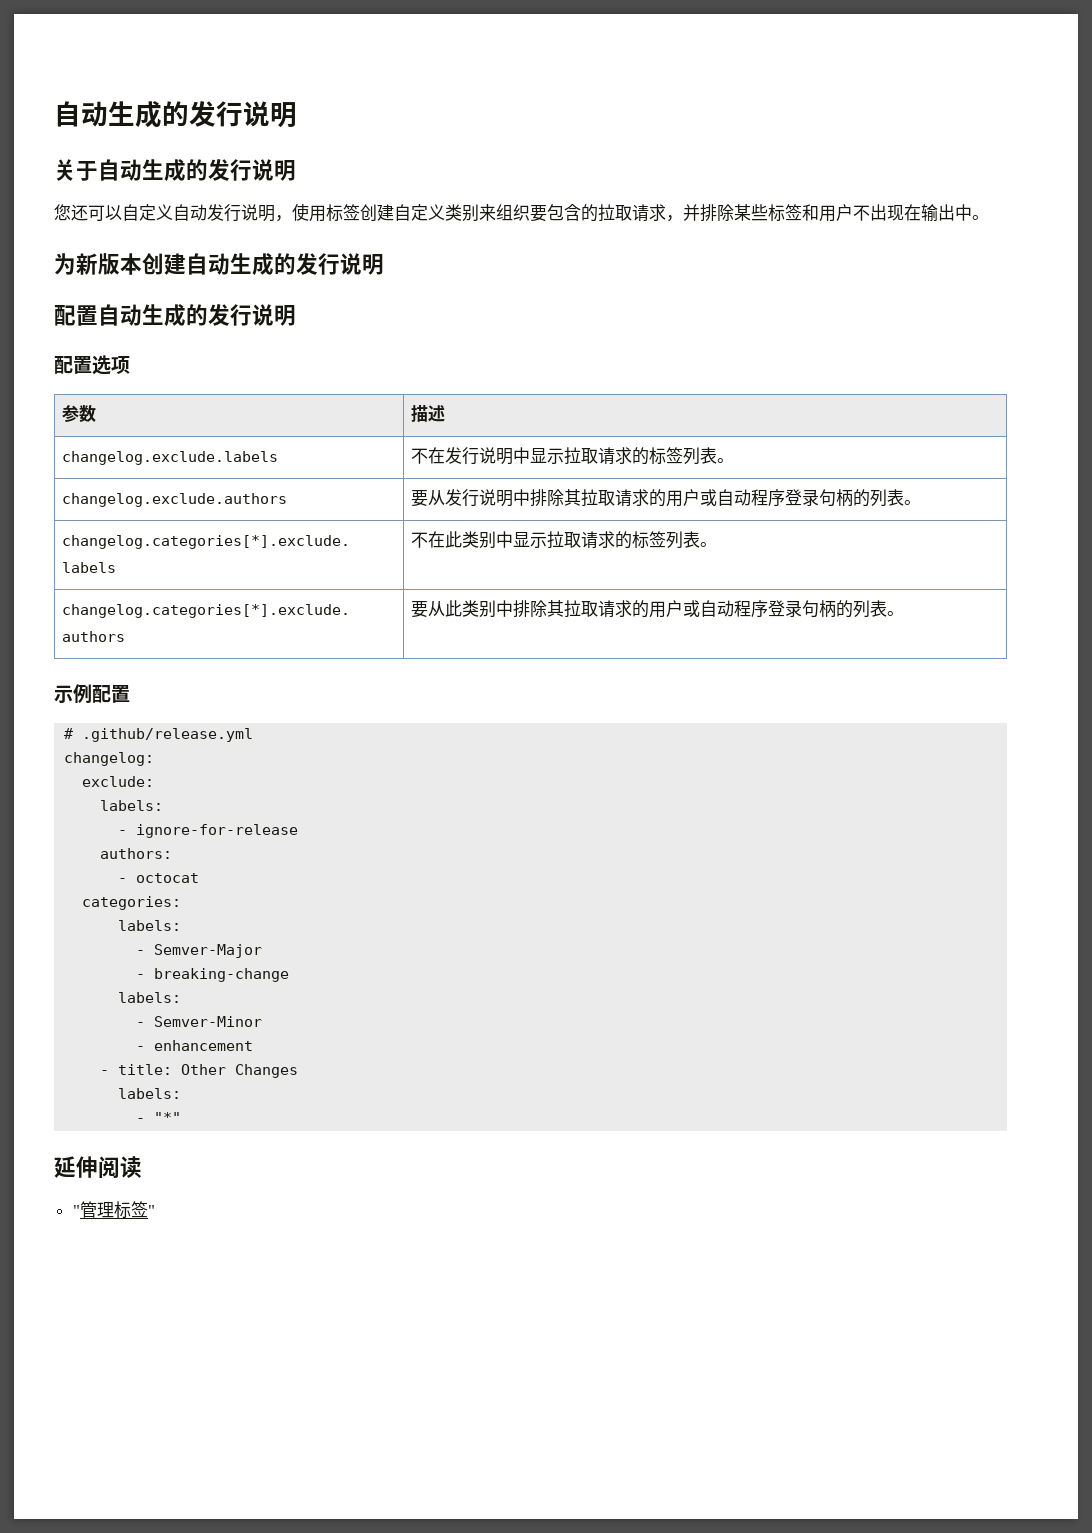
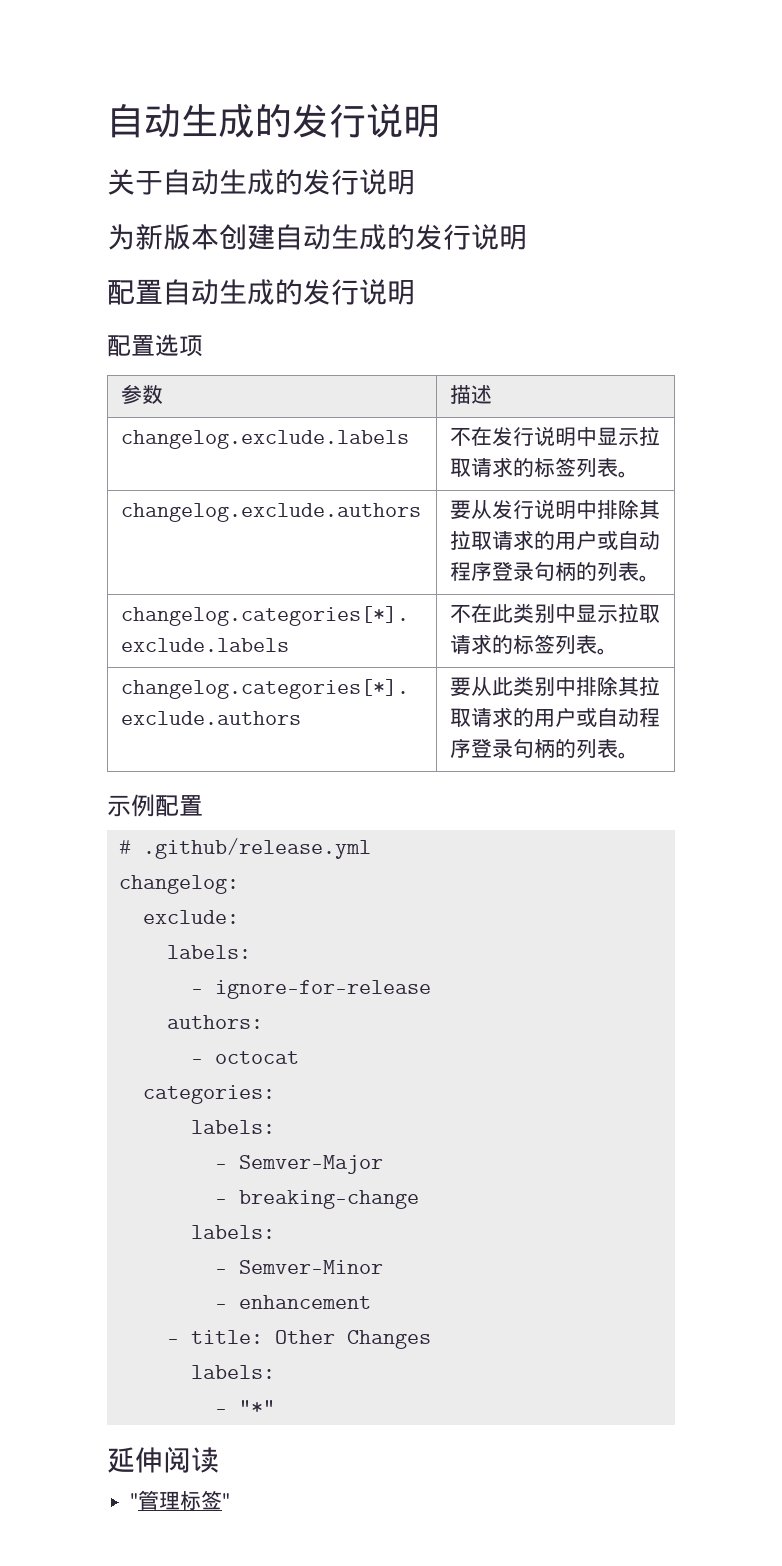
- 您还可以自定义自动发行说明，使用标签创建自定义类别来组织要包含的拉取请求，并排除某些标签和用户不出现在输出中。

